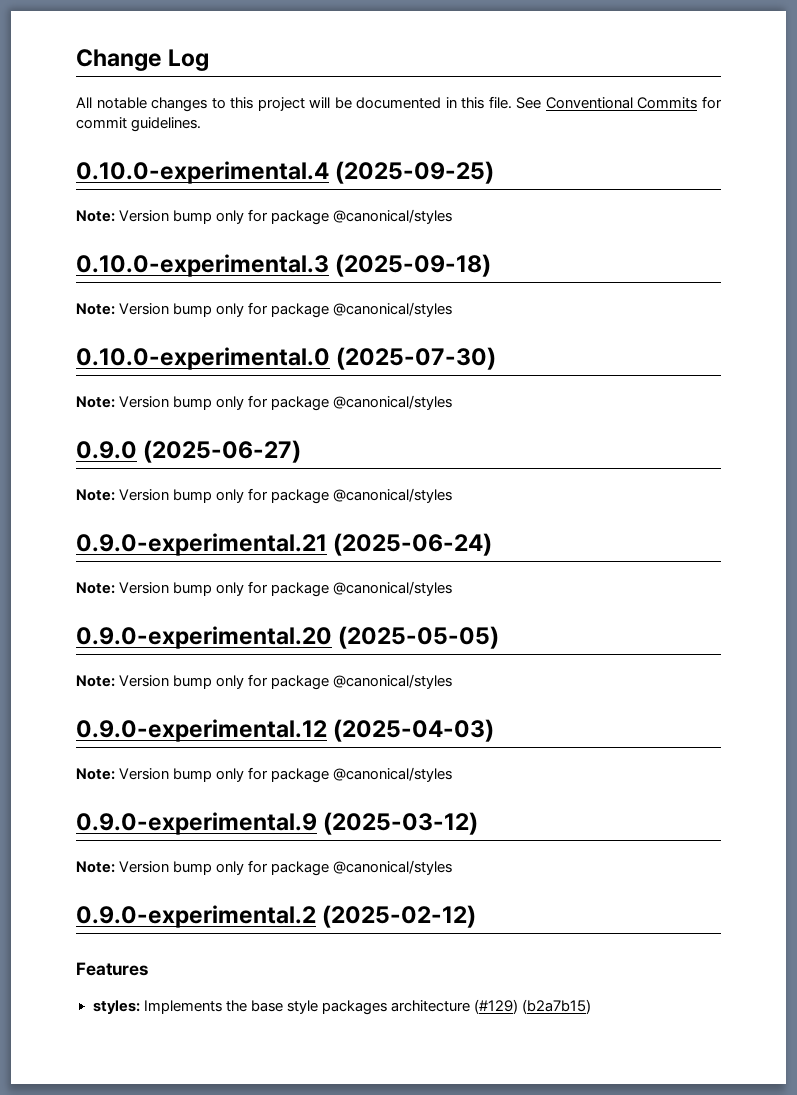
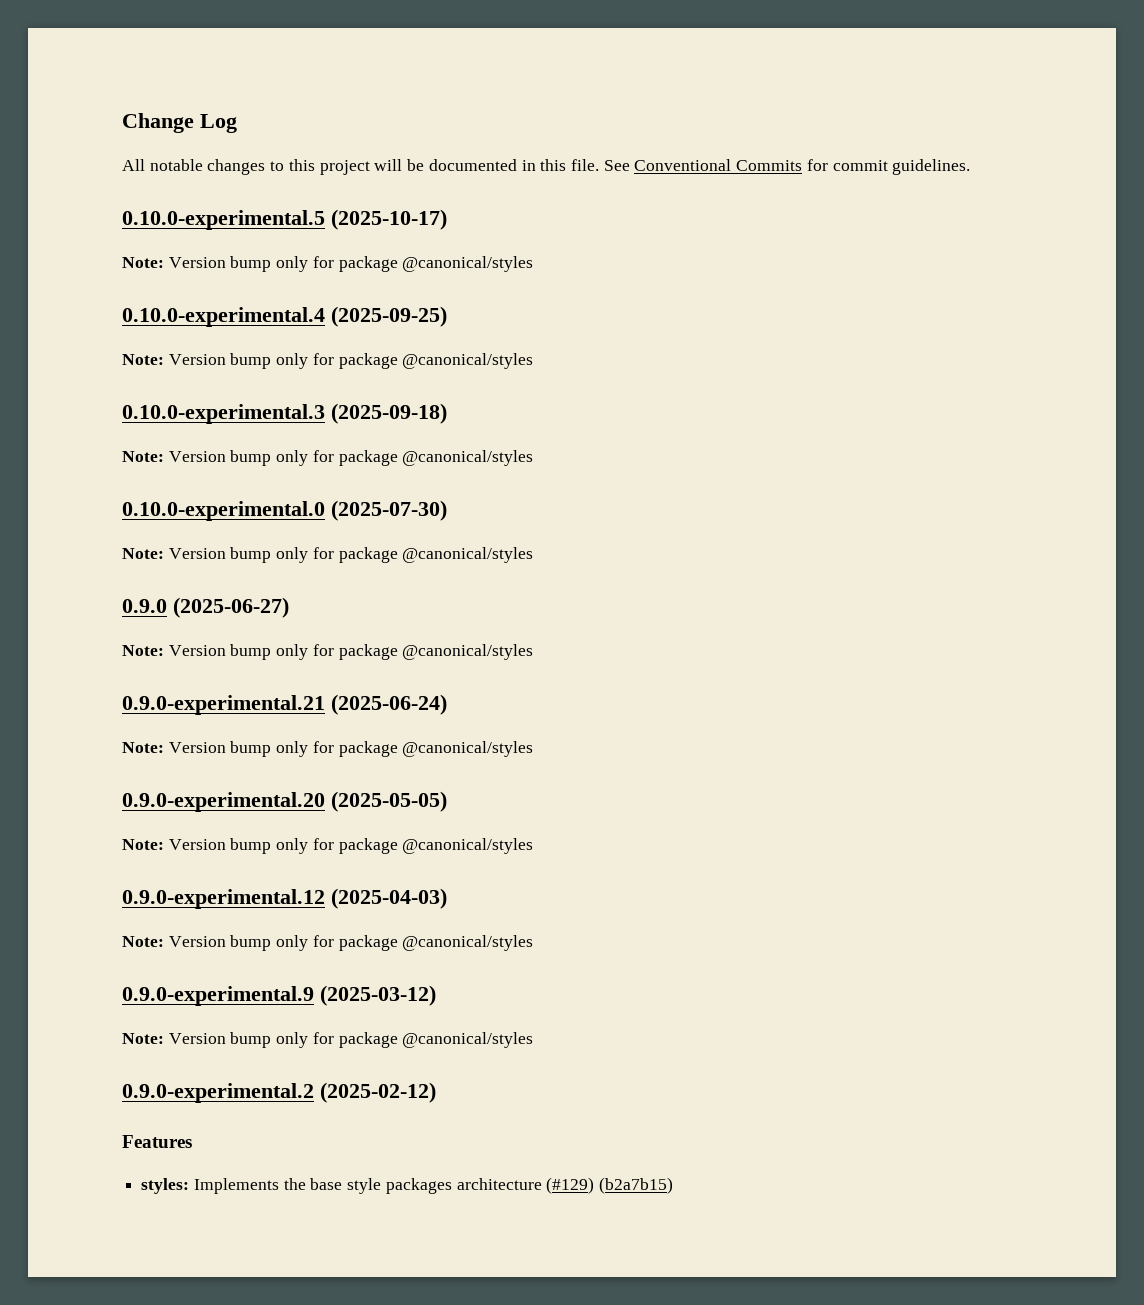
+ 0.10.0-experimental.5 (2025-10-17)
+ Note: Version bump only for package @canonical/styles

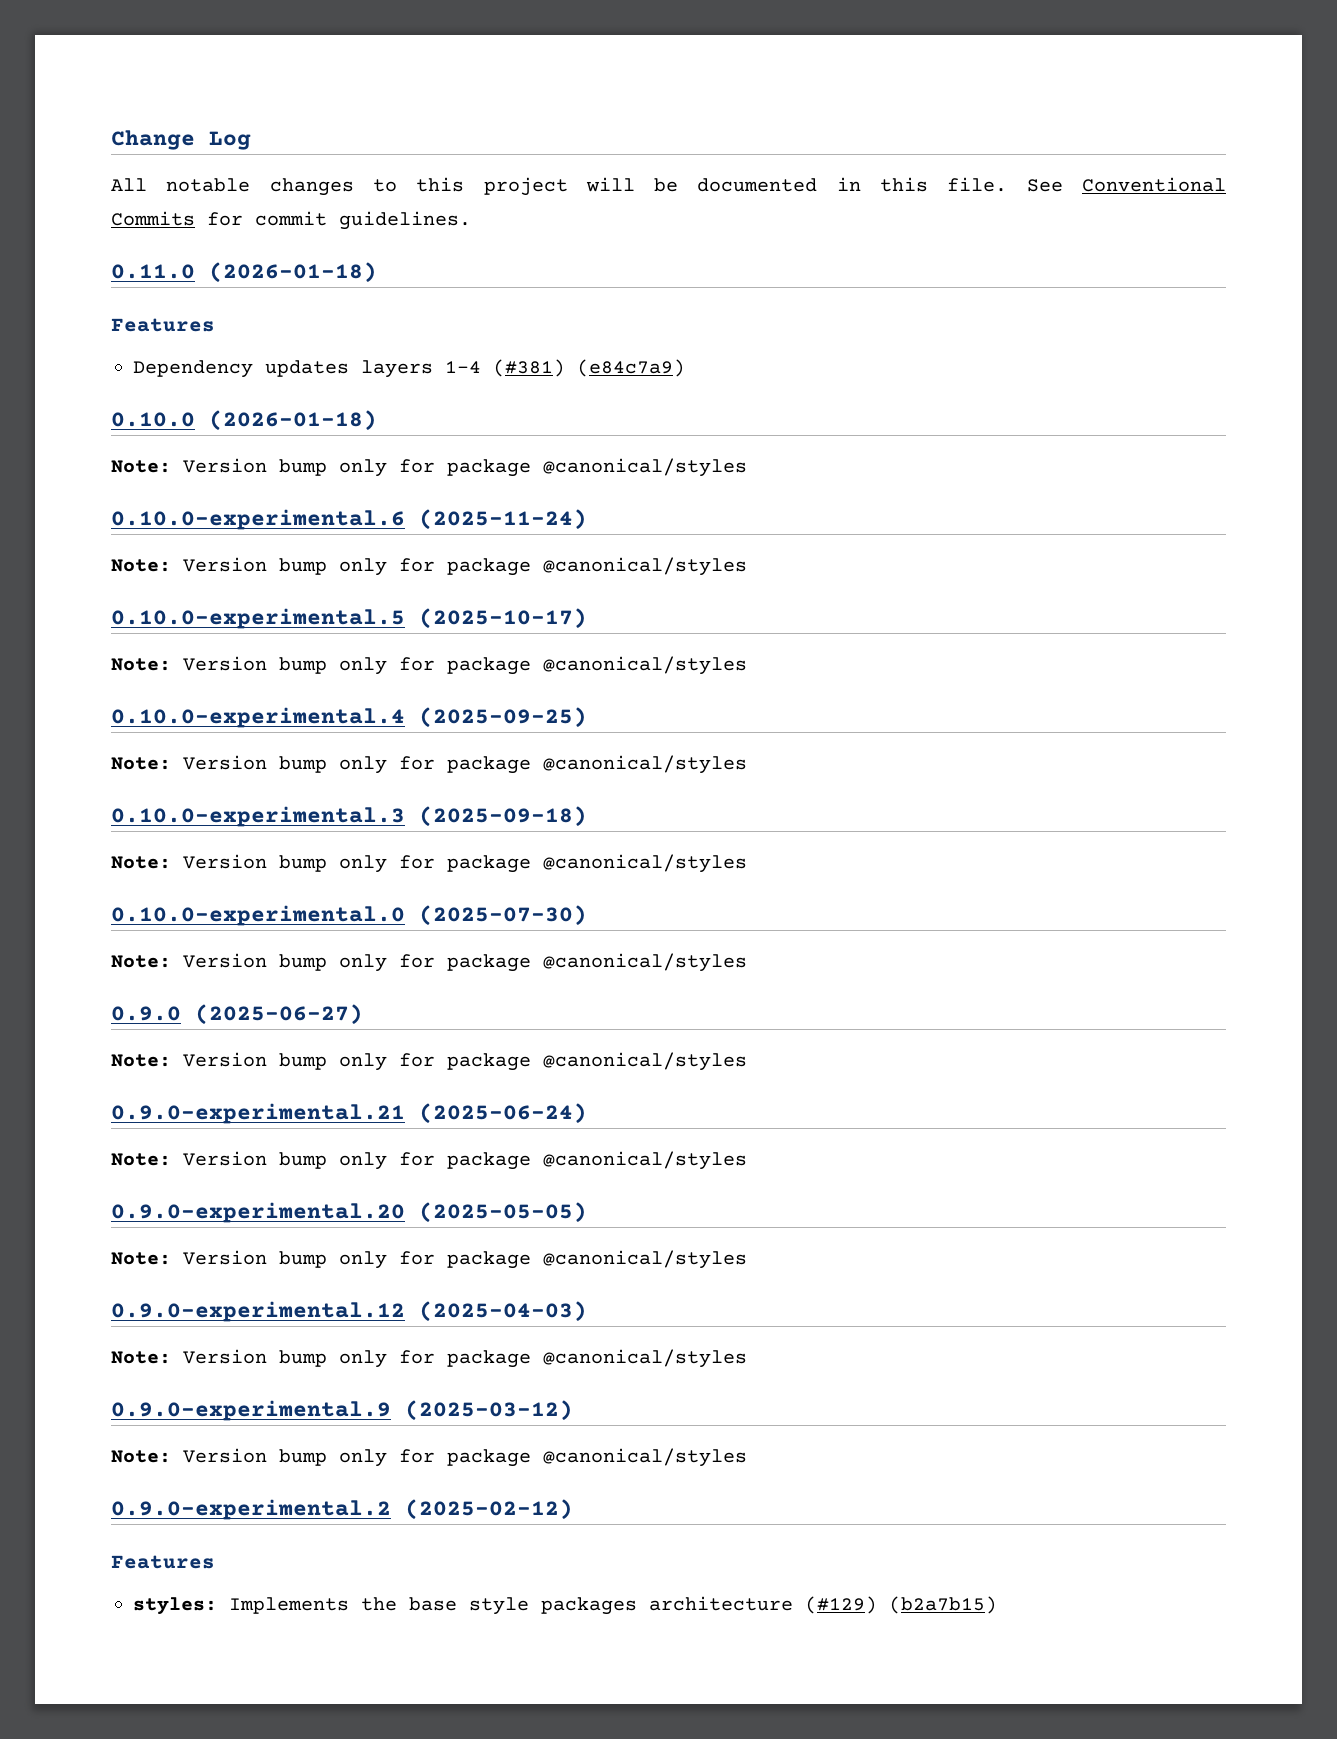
+ 0.11.0 (2026-01-18)
+ Features
+ Dependency updates layers 1-4 (#381) (e84c7a9)
+ 0.10.0 (2026-01-18)
+ Note: Version bump only for package @canonical/styles
+ 0.10.0-experimental.6 (2025-11-24)
+ Note: Version bump only for package @canonical/styles

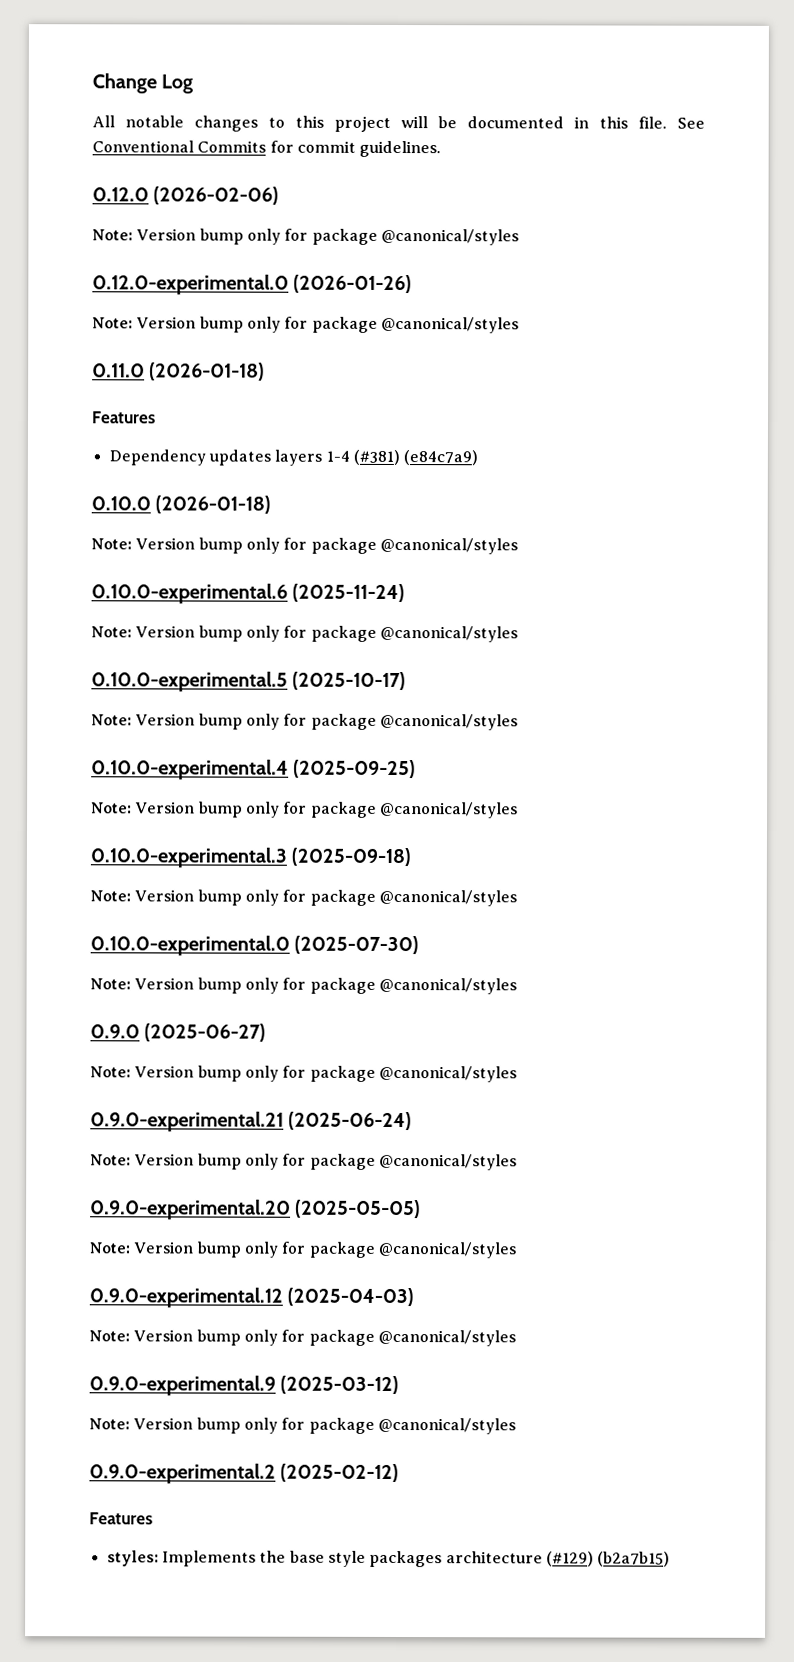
+ 0.12.0 (2026-02-06)
+ Note: Version bump only for package @canonical/styles
+ 0.12.0-experimental.0 (2026-01-26)
+ Note: Version bump only for package @canonical/styles

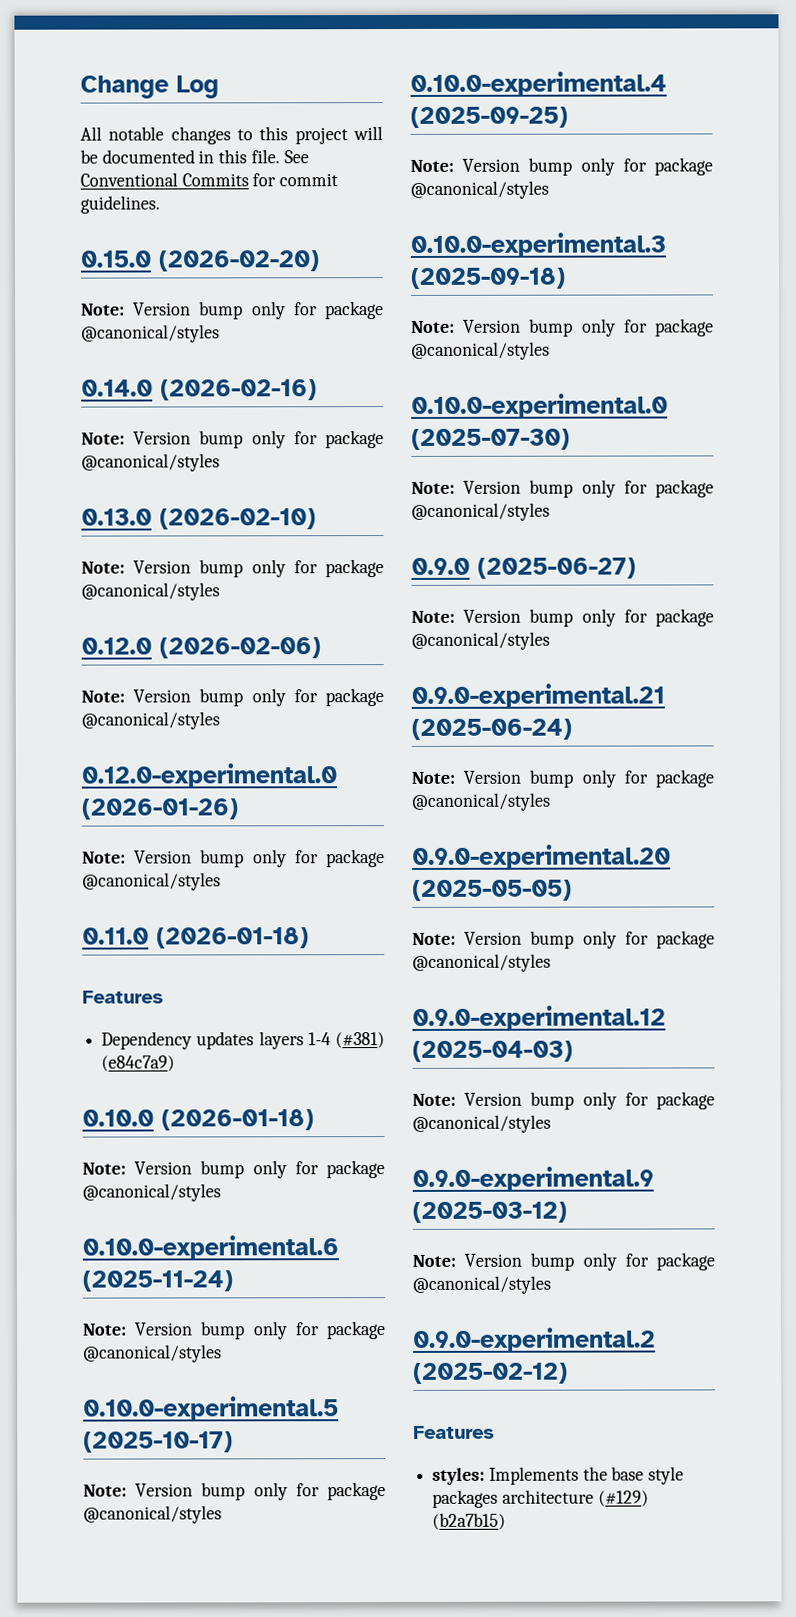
+ 0.15.0 (2026-02-20)
+ Note: Version bump only for package @canonical/styles
+ 0.14.0 (2026-02-16)
+ Note: Version bump only for package @canonical/styles
+ 0.13.0 (2026-02-10)
+ Note: Version bump only for package @canonical/styles

